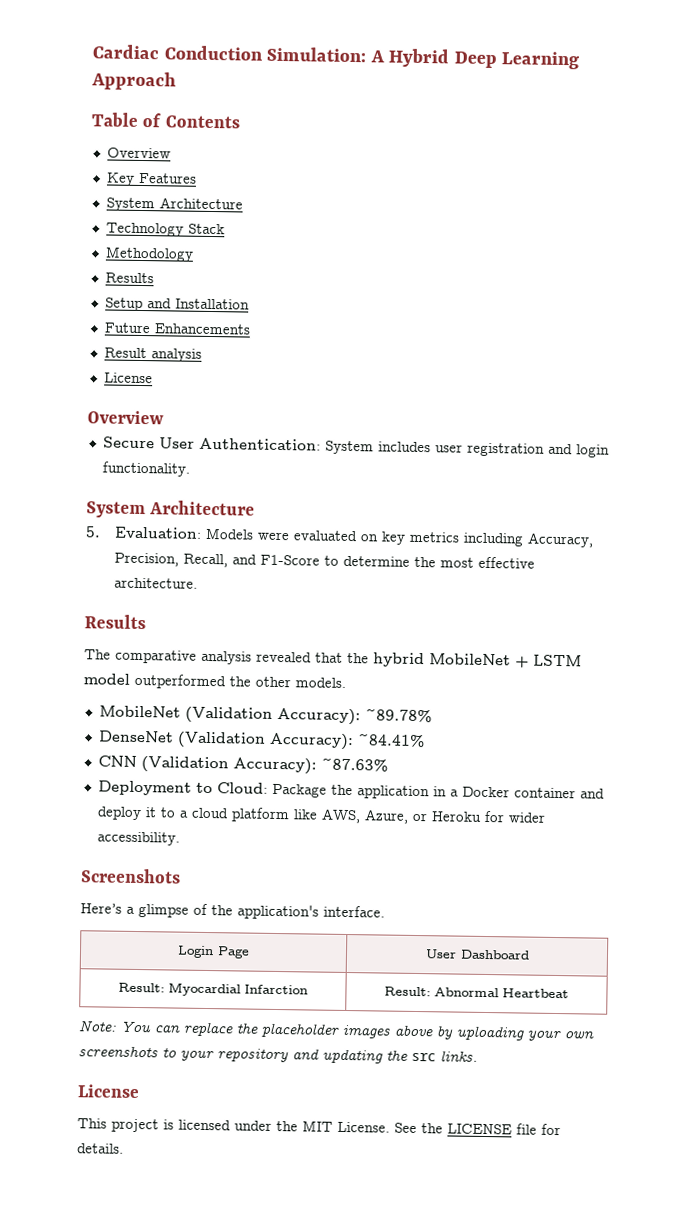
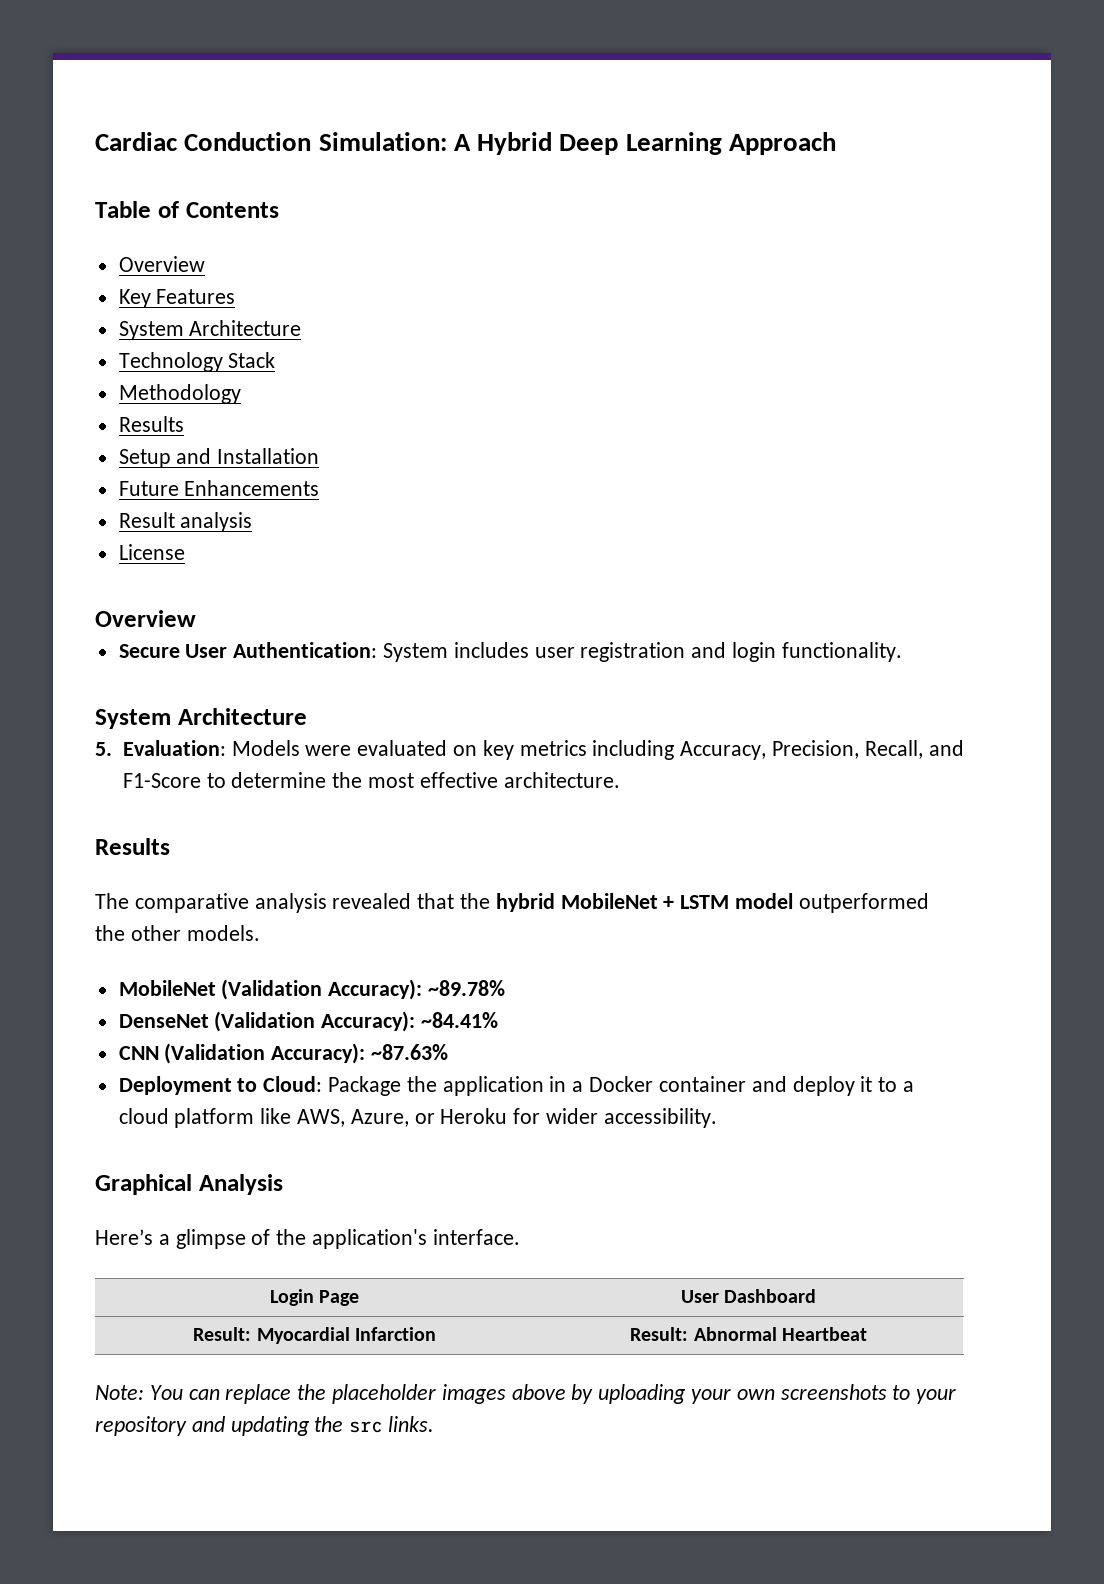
- Screenshots
+ Graphical Analysis
  Note: You can replace the placeholder images above by uploading your own screenshots to your repository and updating the src links.
- License
- This project is licensed under the MIT License. See the LICENSE file for details.

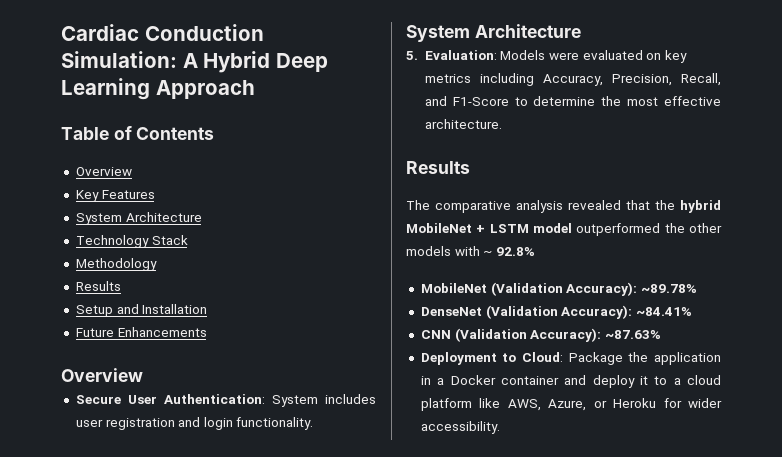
- Result analysis
- License
- The comparative analysis revealed that the hybrid MobileNet + LSTM model outperformed the other models.
+ The comparative analysis revealed that the hybrid MobileNet + LSTM model outperformed the other models with ~ 92.8%
- Graphical Analysis
- Here’s a glimpse of the application's interface.
- Login Page | User Dashboard
- Result: Myocardial Infarction | Result: Abnormal Heartbeat
- Note: You can replace the placeholder images above by uploading your own screenshots to your repository and updating the src links.

